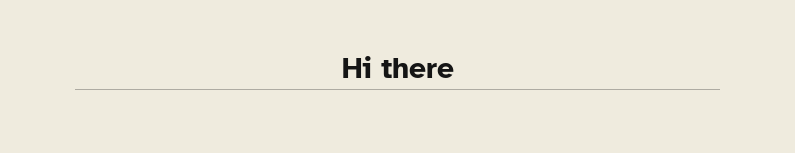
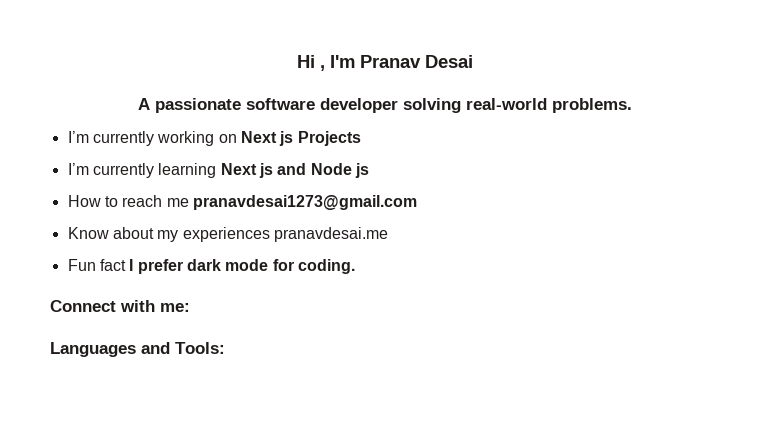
- Hi there
+ Hi , I'm Pranav Desai
+ A passionate software developer solving real-world problems.
+ I’m currently working on Next js Projects
+ I’m currently learning Next js and Node js
+ How to reach me pranavdesai1273@gmail.com
+ Know about my experiences pranavdesai.me
+ Fun fact I prefer dark mode for coding.
+ Connect with me:
+ Languages and Tools:

